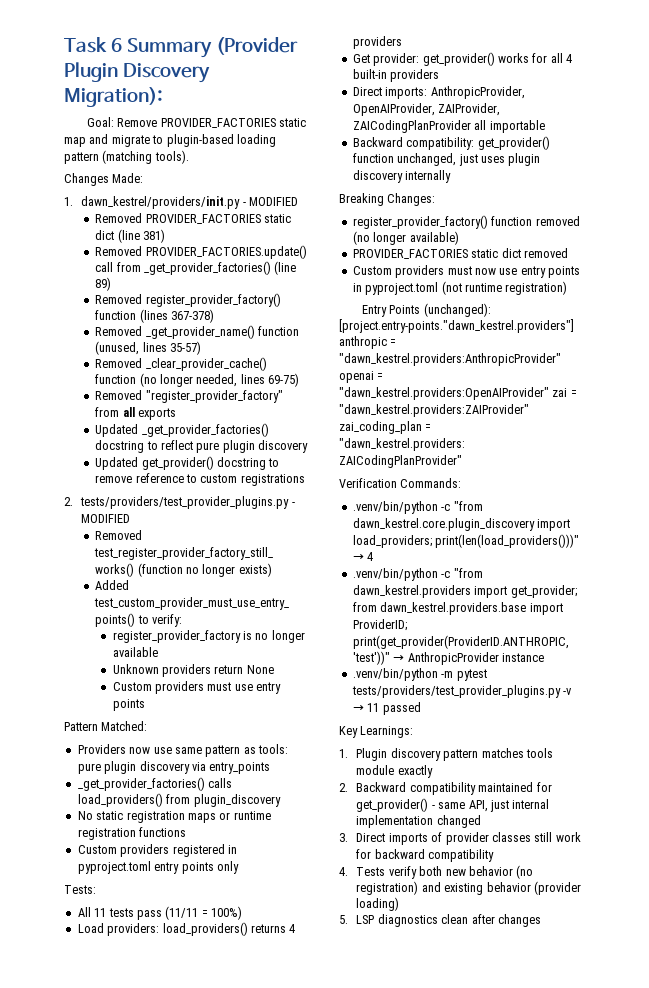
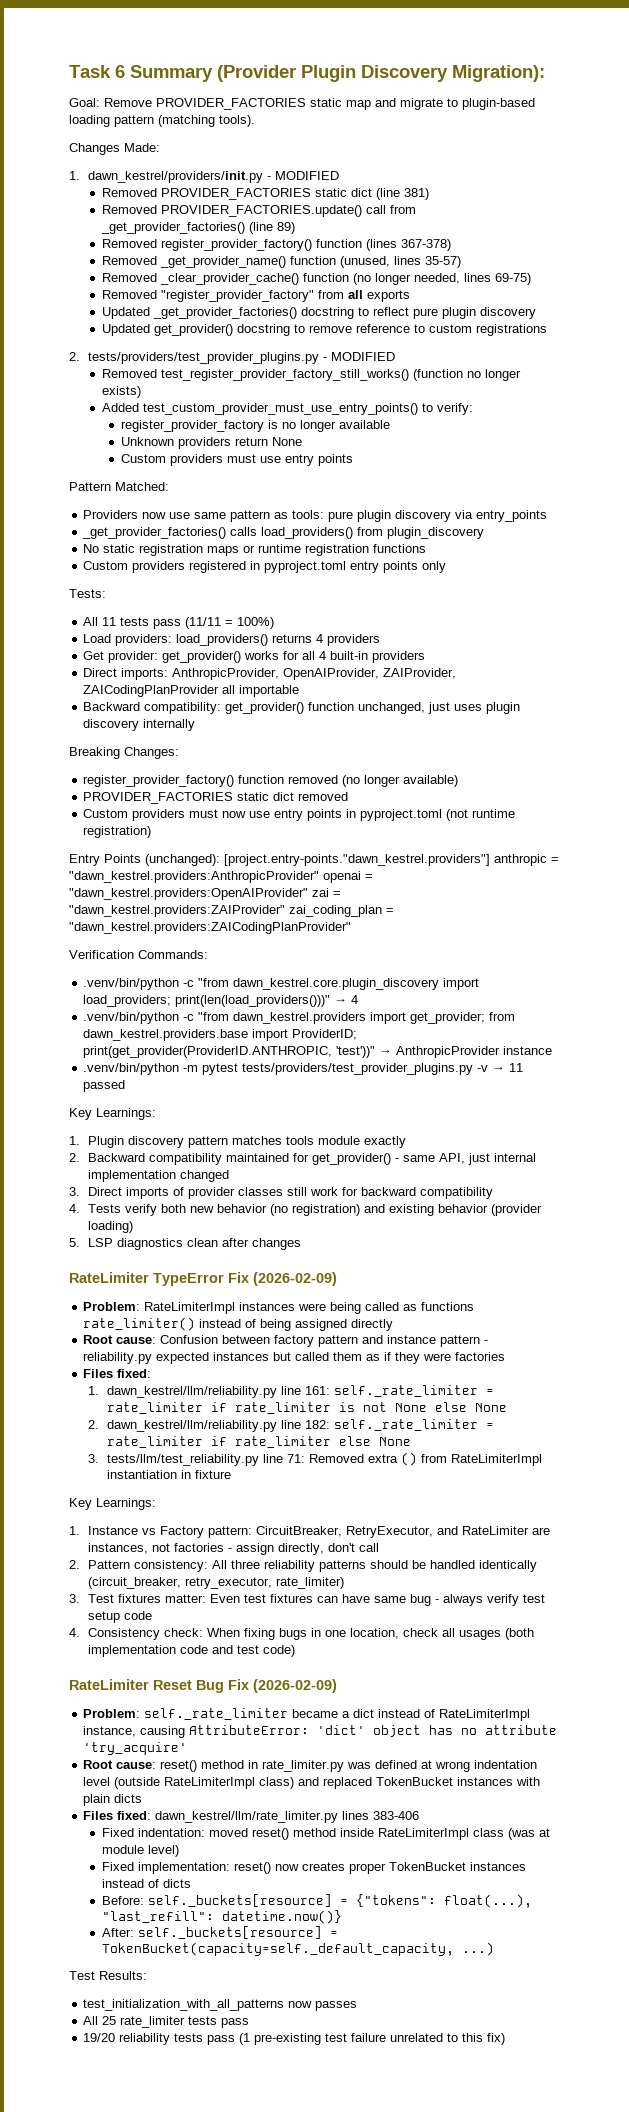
+ RateLimiter TypeError Fix (2026-02-09)
+ Problem: RateLimiterImpl instances were being called as functions rate_limiter() instead of being assigned directly
+ Root cause: Confusion between factory pattern and instance pattern - reliability.py expected instances but called them as if they were factories
+ Files fixed:
+ 1. dawn_kestrel/llm/reliability.py line 161: self._rate_limiter = rate_limiter if rate_limiter is not None else None
+ 2. dawn_kestrel/llm/reliability.py line 182: self._rate_limiter = rate_limiter if rate_limiter else None
+ 3. tests/llm/test_reliability.py line 71: Removed extra () from RateLimiterImpl instantiation in fixture
+ Key Learnings:
+ 1. Instance vs Factory pattern: CircuitBreaker, RetryExecutor, and RateLimiter are instances, not factories - assign directly, don't call
+ 2. Pattern consistency: All three reliability patterns should be handled identically (circuit_breaker, retry_executor, rate_limiter)
+ 3. Test fixtures matter: Even test fixtures can have same bug - always verify test setup code
+ 4. Consistency check: When fixing bugs in one location, check all usages (both implementation code and test code)
+ RateLimiter Reset Bug Fix (2026-02-09)
+ Problem: self._rate_limiter became a dict instead of RateLimiterImpl instance, causing AttributeError: 'dict' object has no attribute 'try_acquire'
+ Root cause: reset() method in rate_limiter.py was defined at wrong indentation level (outside RateLimiterImpl class) and replaced TokenBucket instances with plain dicts
+ Files fixed: dawn_kestrel/llm/rate_limiter.py lines 383-406
+ Fixed indentation: moved reset() method inside RateLimiterImpl class (was at module level)
+ Fixed implementation: reset() now creates proper TokenBucket instances instead of dicts
+ Before: self._buckets[resource] = {"tokens": float(...), "last_refill": datetime.now()}
+ After: self._buckets[resource] = TokenBucket(capacity=self._default_capacity, ...)
+ Test Results:
+ test_initialization_with_all_patterns now passes
+ All 25 rate_limiter tests pass
+ 19/20 reliability tests pass (1 pre-existing test failure unrelated to this fix)

